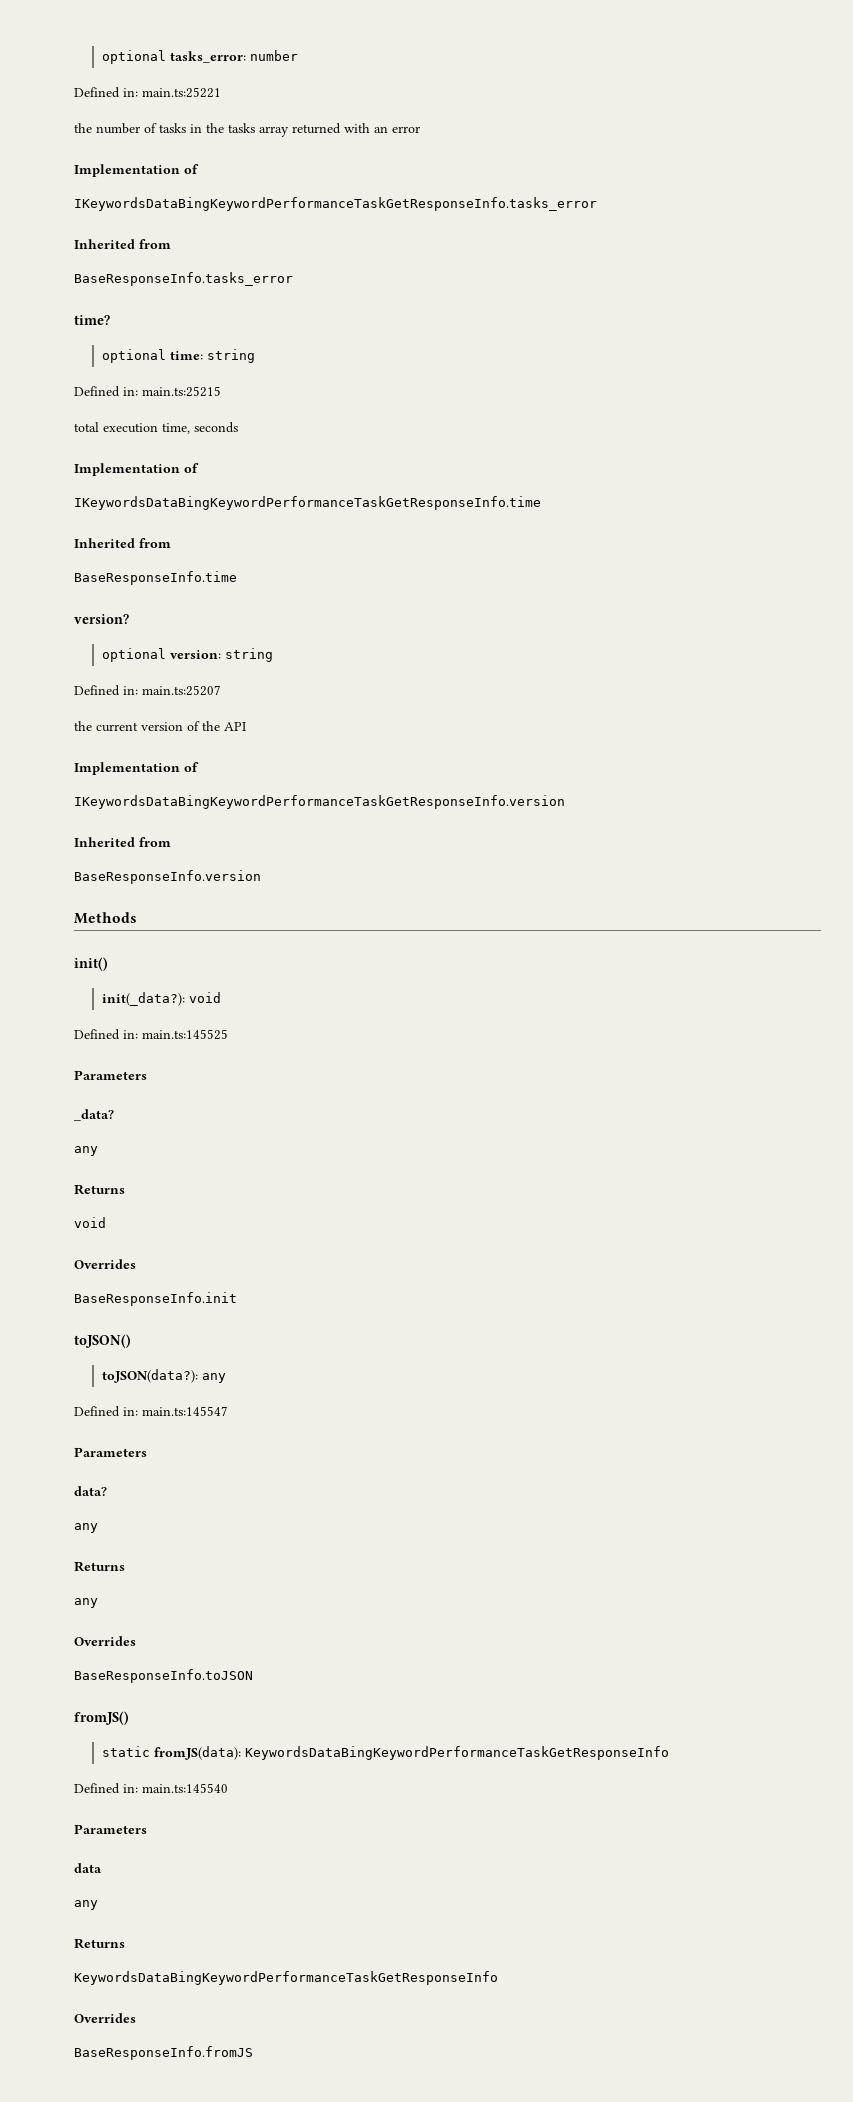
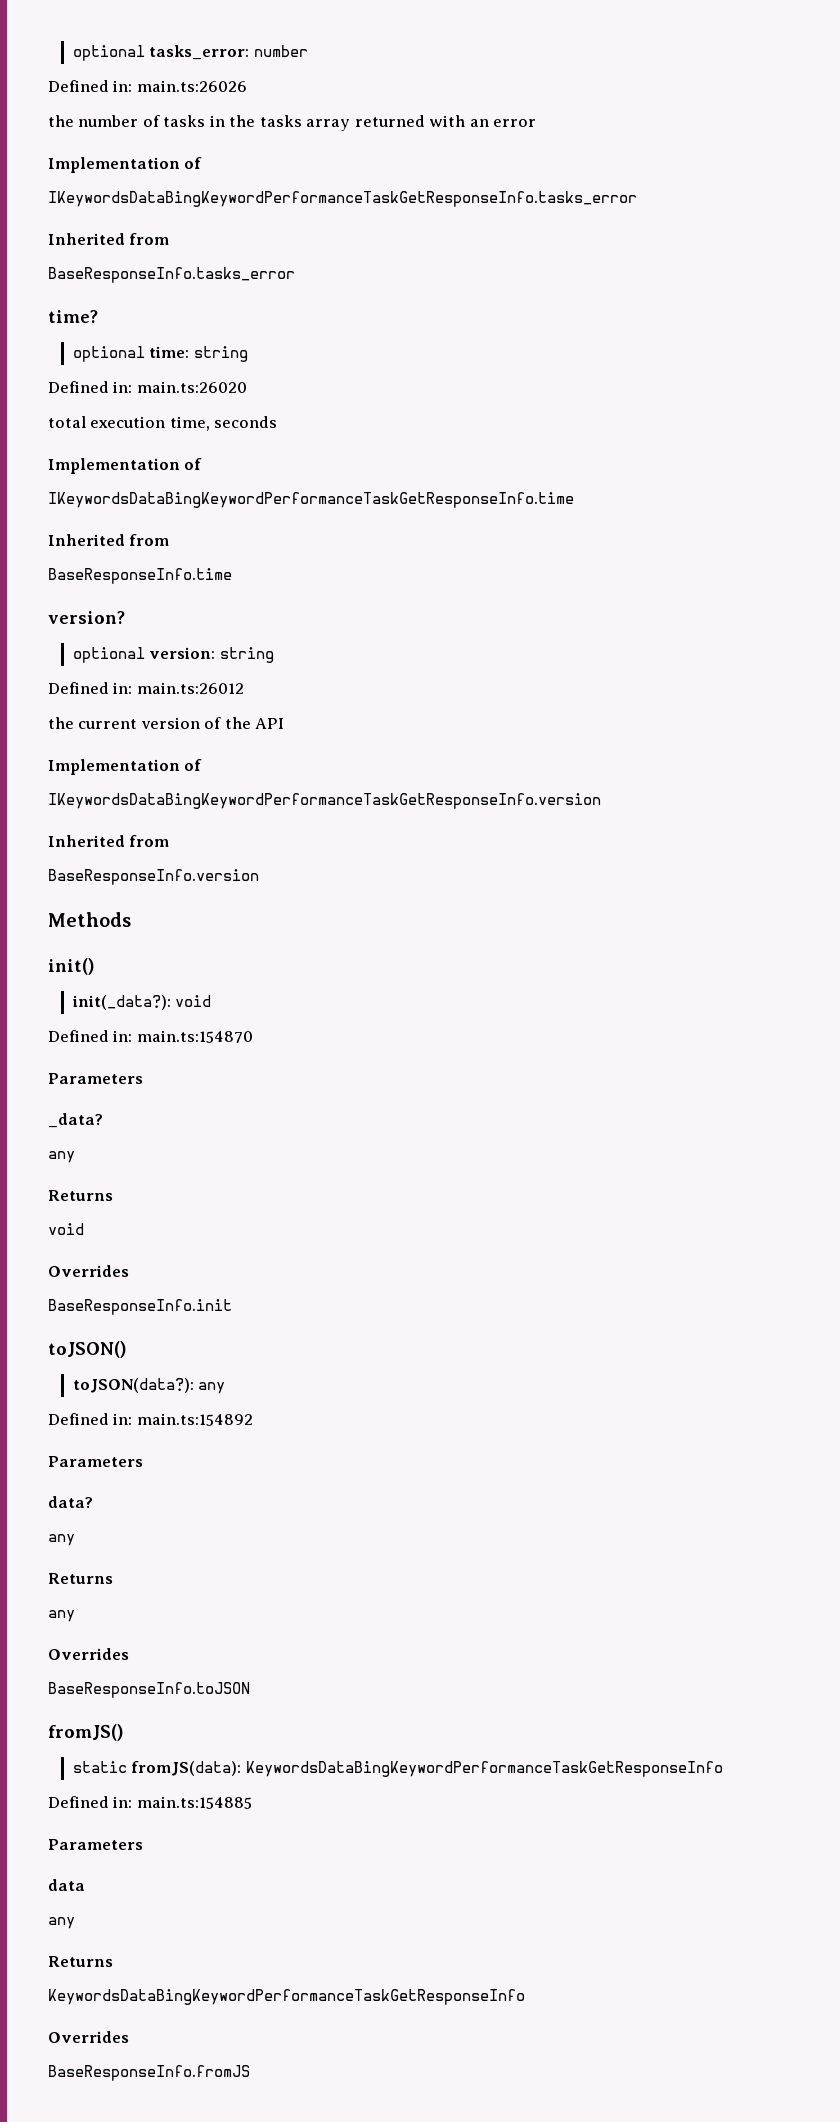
- Defined in: main.ts:25221
+ Defined in: main.ts:26026
- Defined in: main.ts:25215
+ Defined in: main.ts:26020
- Defined in: main.ts:25207
+ Defined in: main.ts:26012
- Defined in: main.ts:145525
+ Defined in: main.ts:154870
- Defined in: main.ts:145547
+ Defined in: main.ts:154892
- Defined in: main.ts:145540
+ Defined in: main.ts:154885

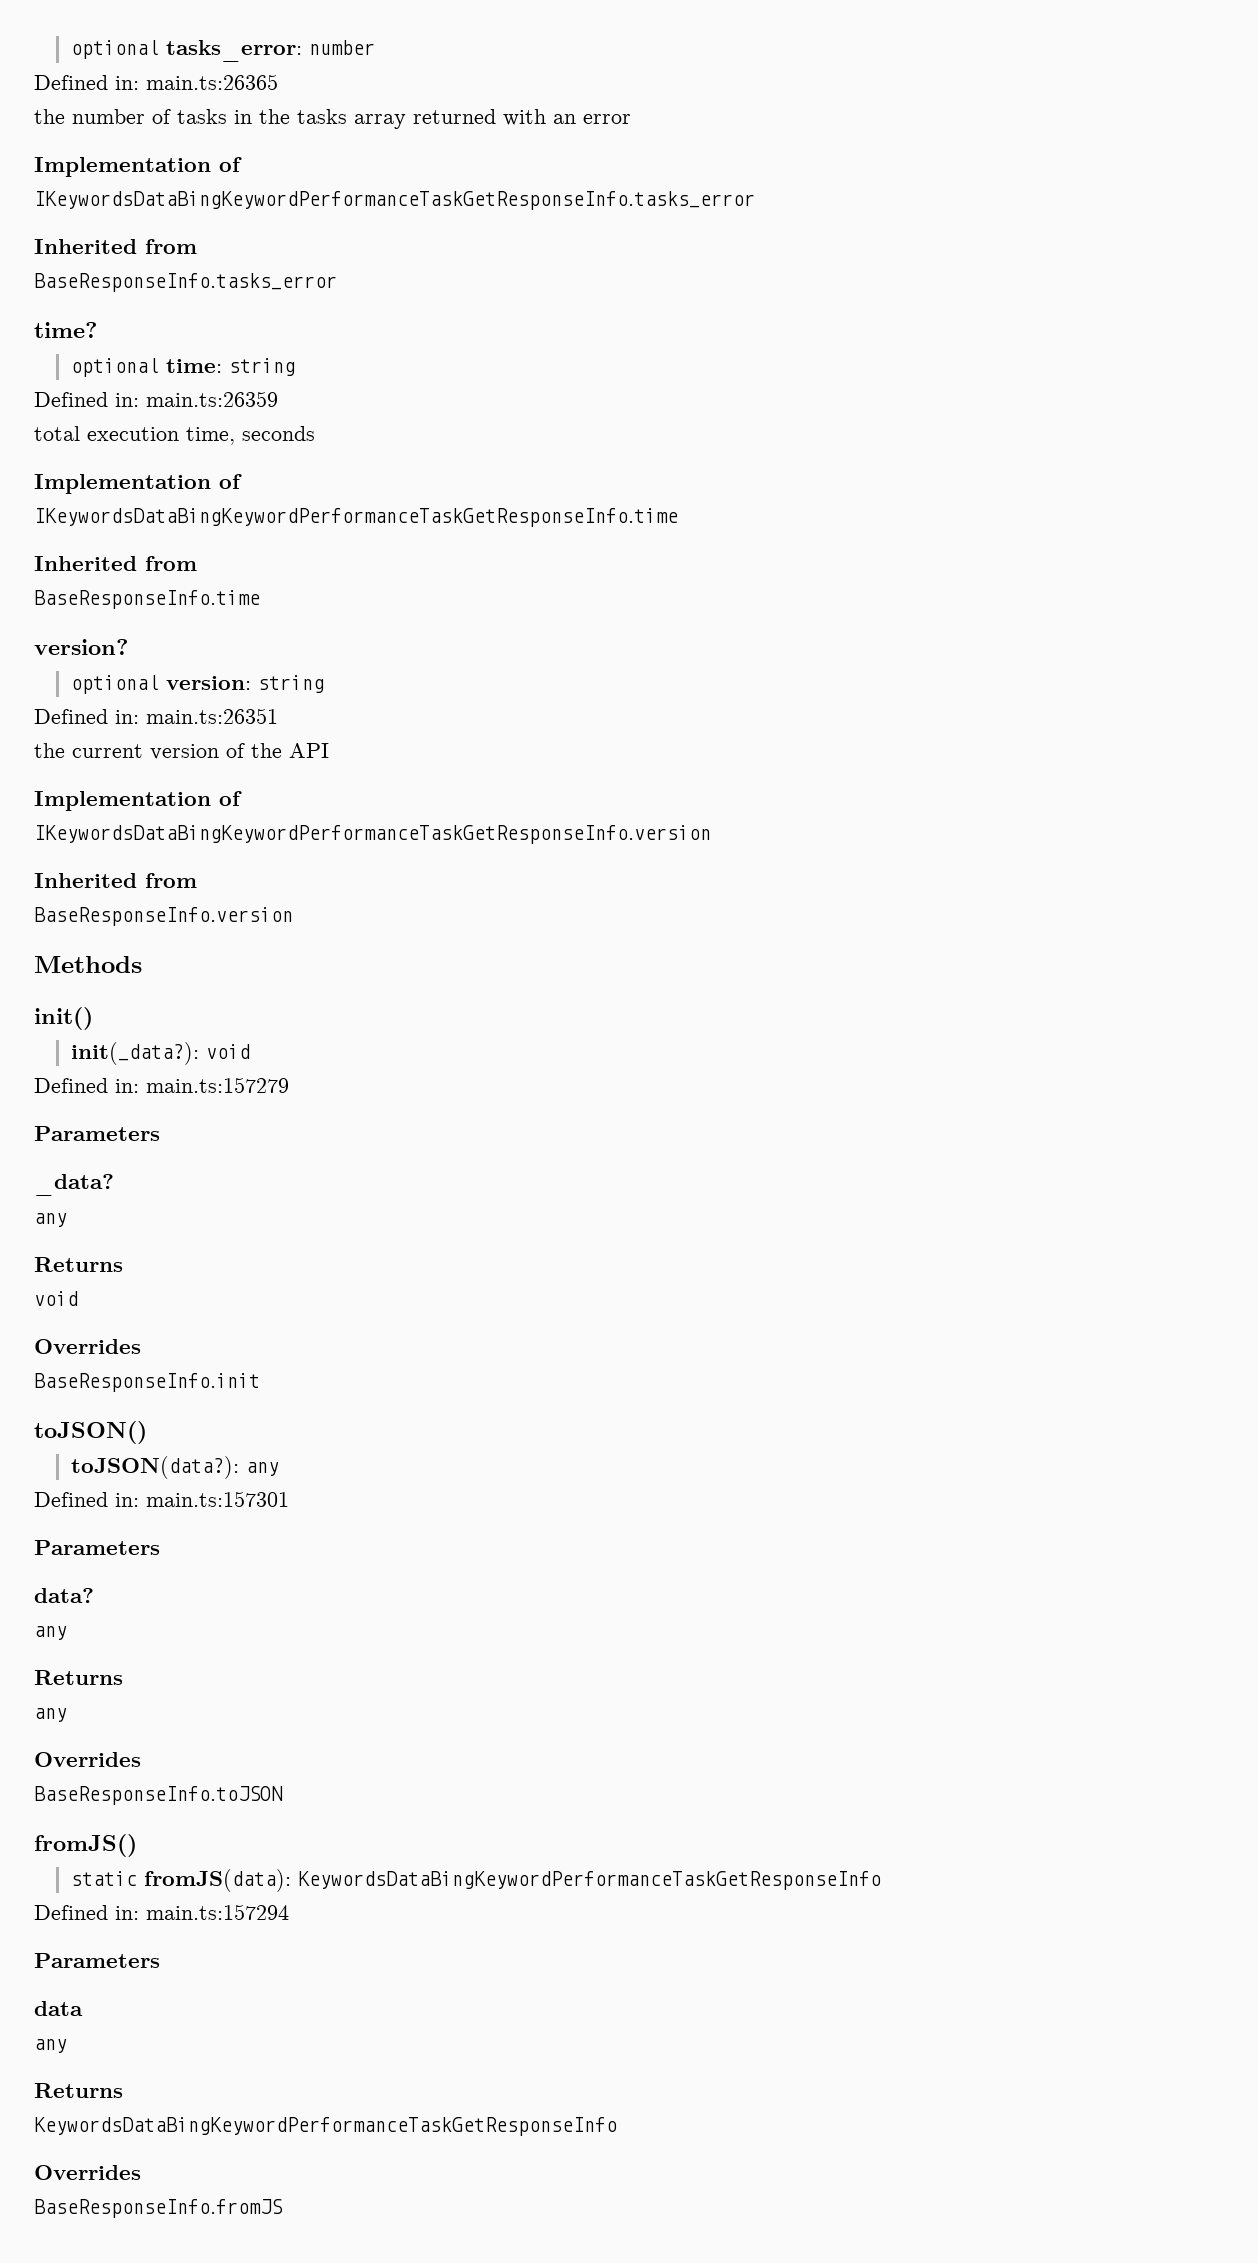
- Defined in: main.ts:26026
+ Defined in: main.ts:26365
- Defined in: main.ts:26020
+ Defined in: main.ts:26359
- Defined in: main.ts:26012
+ Defined in: main.ts:26351
- Defined in: main.ts:154870
+ Defined in: main.ts:157279
- Defined in: main.ts:154892
+ Defined in: main.ts:157301
- Defined in: main.ts:154885
+ Defined in: main.ts:157294

